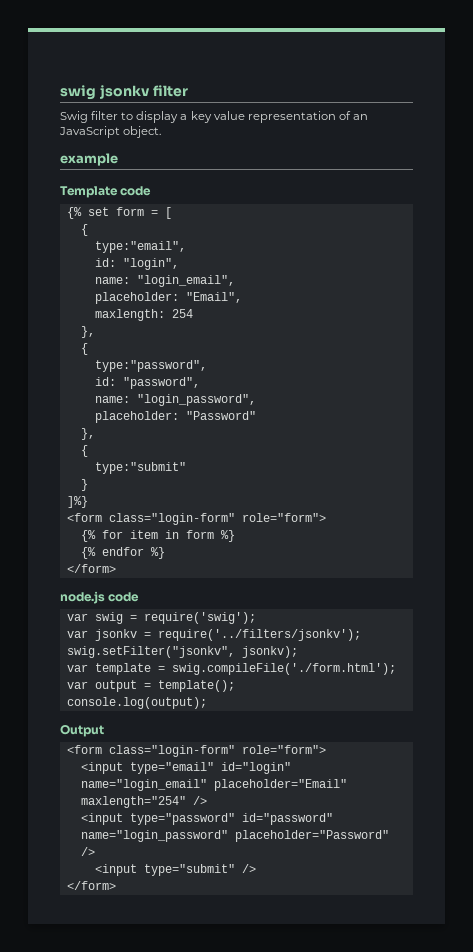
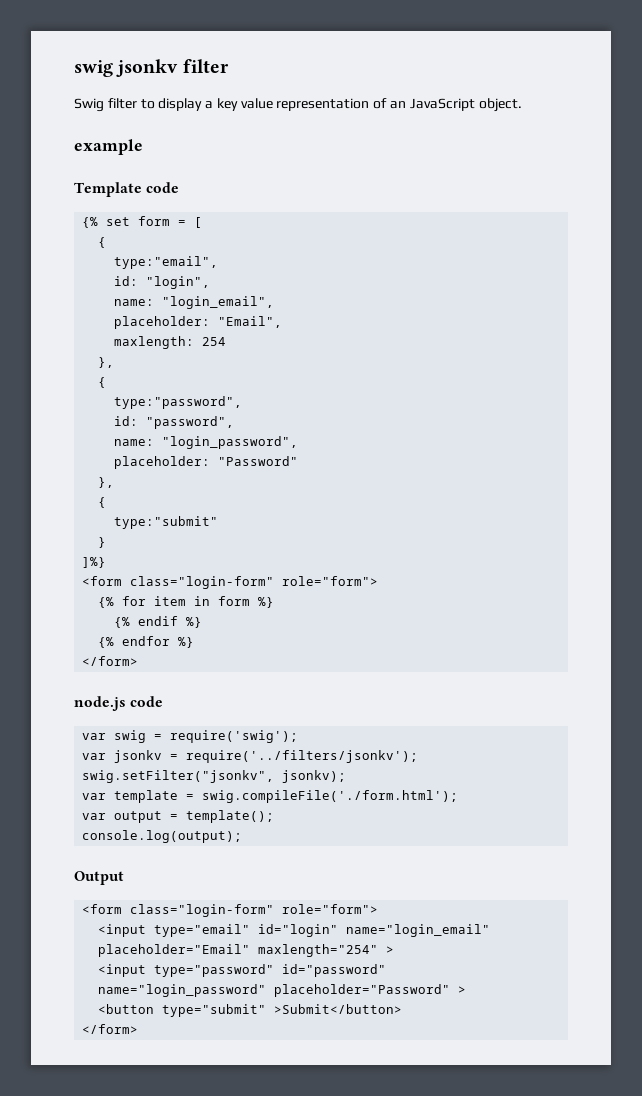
+ {% endif %}
- <input type="email" id="login" name="login_email" placeholder="Email" maxlength="254" />
+ <input type="email" id="login" name="login_email" placeholder="Email" maxlength="254" >
- <input type="password" id="password" name="login_password" placeholder="Password" />
- <input type="submit" />
+ <input type="password" id="password" name="login_password" placeholder="Password" >
+ <button type="submit" >Submit</button>

